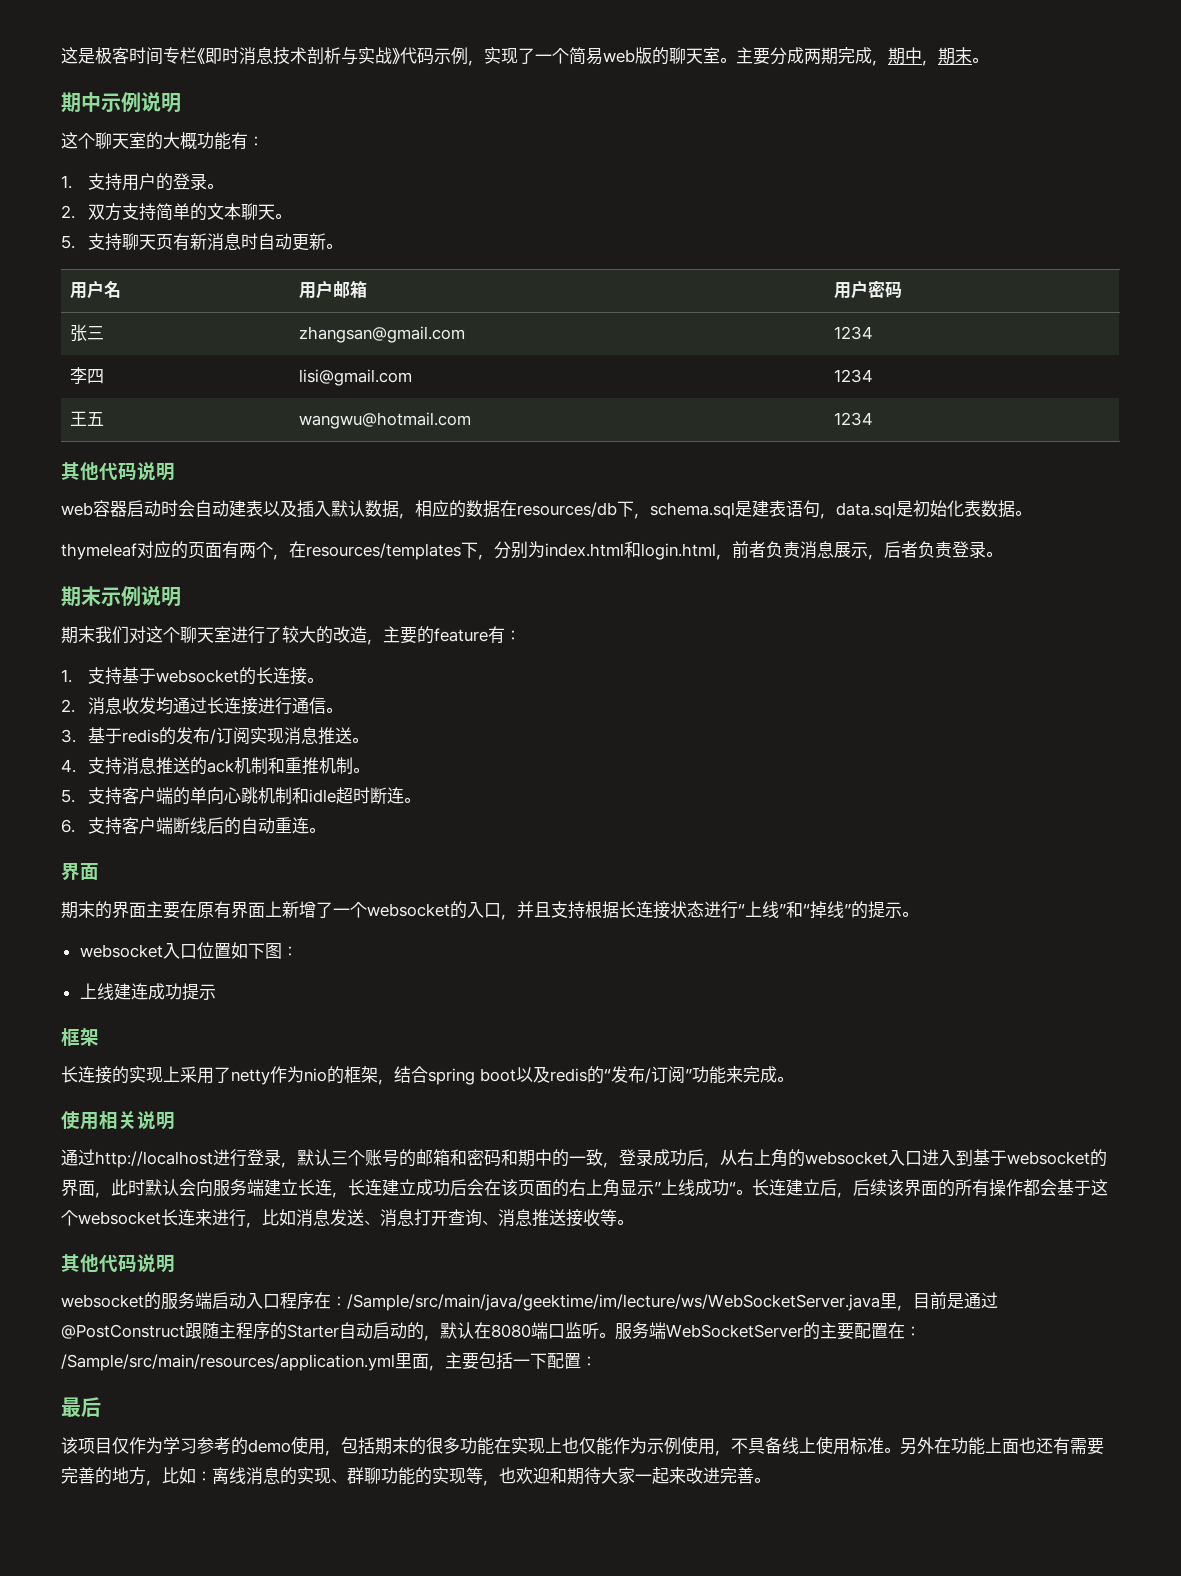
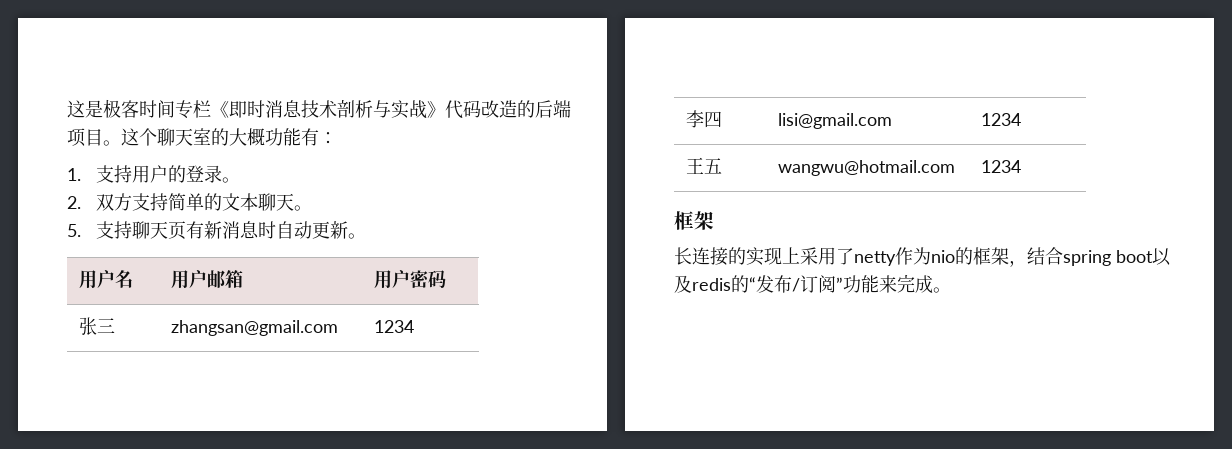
- 这是极客时间专栏《即时消息技术剖析与实战》代码示例，实现了一个简易web版的聊天室。主要分成两期完成，期中，期末。
- 期中示例说明
- 这个聊天室的大概功能有：
+ 这是极客时间专栏《即时消息技术剖析与实战》代码改造的后端项目。这个聊天室的大概功能有：
  王五 | wangwu@hotmail.com | 1234
- 其他代码说明
- web容器启动时会自动建表以及插入默认数据，相应的数据在resources/db下，schema.sql是建表语句，data.sql是初始化表数据。
- thymeleaf对应的页面有两个，在resources/templates下，分别为index.html和login.html，前者负责消息展示，后者负责登录。
- 期末示例说明
- 期末我们对这个聊天室进行了较大的改造，主要的feature有：
- 1.支持基于websocket的长连接。
- 2.消息收发均通过长连接进行通信。
- 3.基于redis的发布/订阅实现消息推送。
- 4.支持消息推送的ack机制和重推机制。
- 5.支持客户端的单向心跳机制和idle超时断连。
- 6.支持客户端断线后的自动重连。
- 界面
- 期末的界面主要在原有界面上新增了一个websocket的入口，并且支持根据长连接状态进行“上线”和“掉线”的提示。
- websocket入口位置如下图：
- 上线建连成功提示
- 使用相关说明
- 通过http://localhost进行登录，默认三个账号的邮箱和密码和期中的一致，登录成功后，从右上角的websocket入口进入到基于websocket的界面，此时默认会向服务端建立长连，长连建立成功后会在该页面的右上角显示”上线成功“。长连建立后，后续该界面的所有操作都会基于这个websocket长连来进行，比如消息发送、消息打开查询、消息推送接收等。
- 其他代码说明
- websocket的服务端启动入口程序在：/Sample/src/main/java/geektime/im/lecture/ws/WebSocketServer.java里，目前是通过@PostConstruct跟随主程序的Starter自动启动的，默认在8080端口监听。服务端WebSocketServer的主要配置在：/Sample/src/main/resources/application.yml里面，主要包括一下配置：
- 最后
- 该项目仅作为学习参考的demo使用，包括期末的很多功能在实现上也仅能作为示例使用，不具备线上使用标准。另外在功能上面也还有需要完善的地方，比如：离线消息的实现、群聊功能的实现等，也欢迎和期待大家一起来改进完善。

